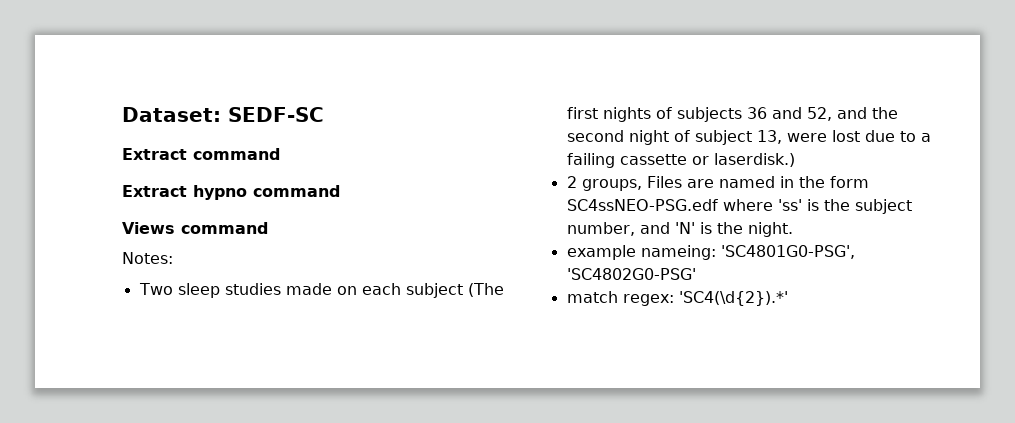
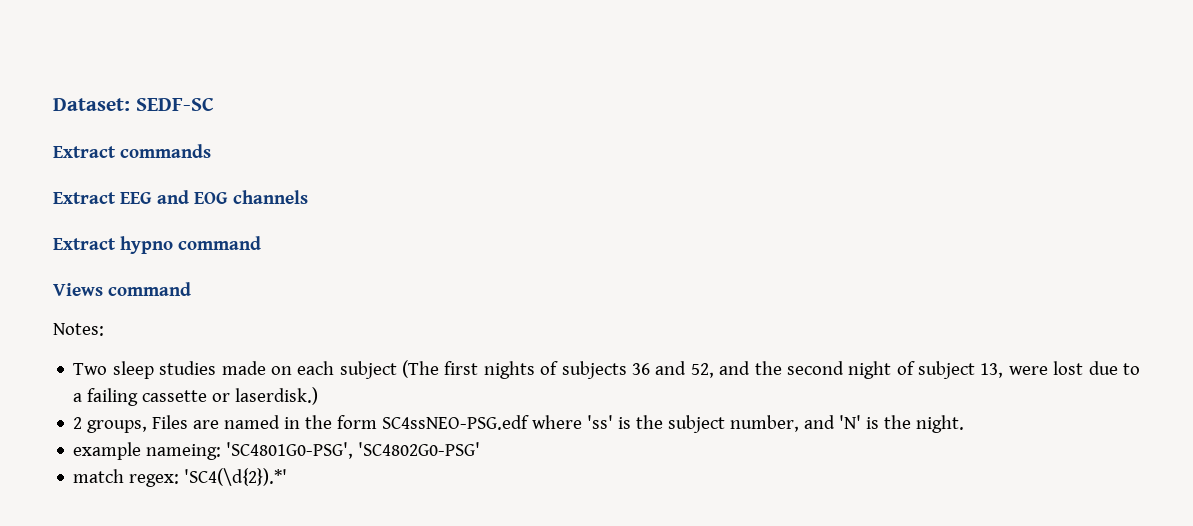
- Extract command
+ Extract commands
+ Extract EEG and EOG channels

